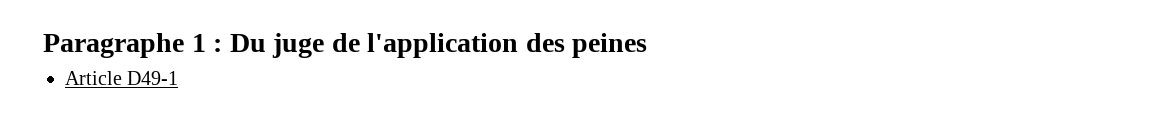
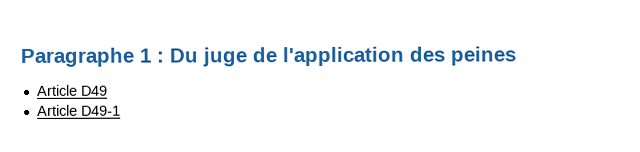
+ Article D49

